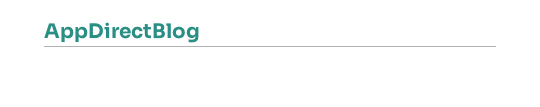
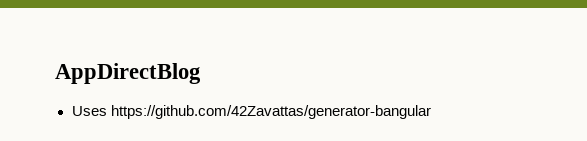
+ Uses https://github.com/42Zavattas/generator-bangular

